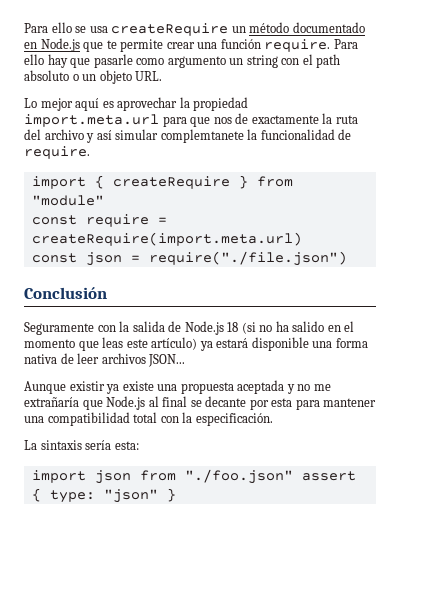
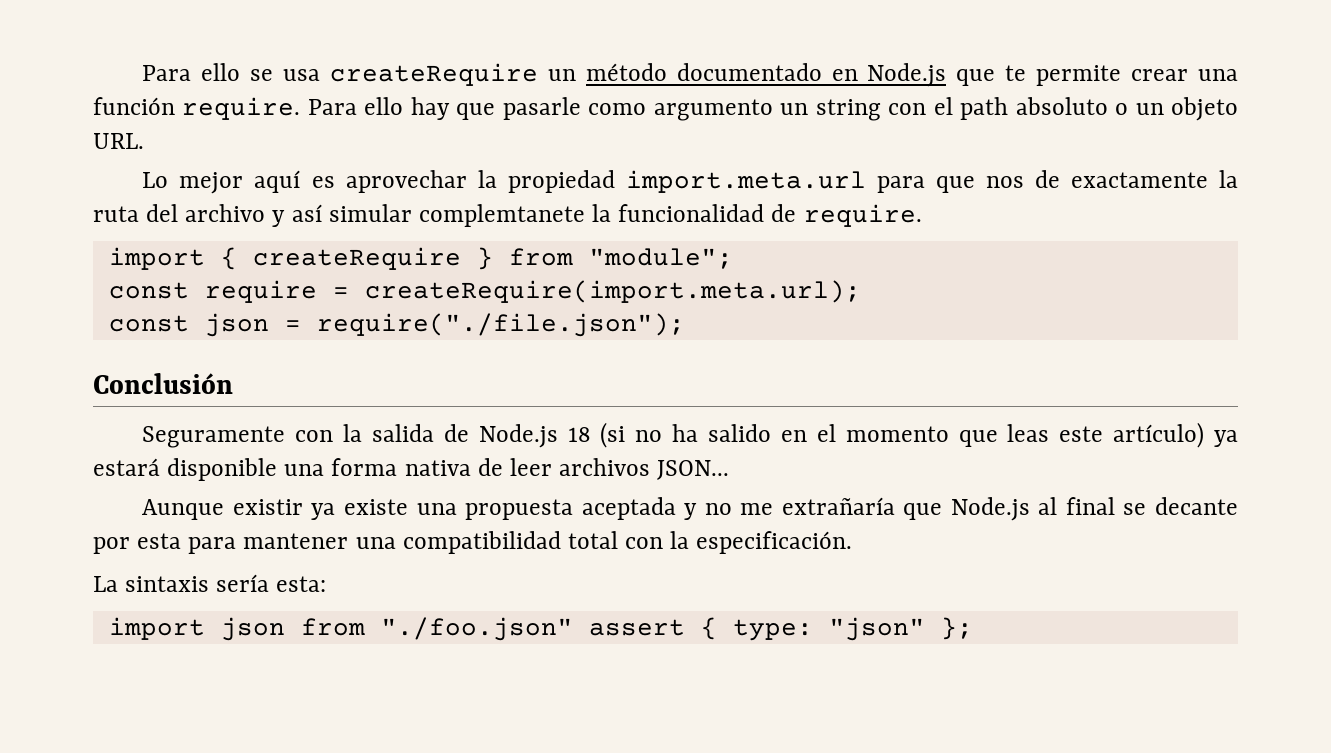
- import { createRequire } from "module"
+ import { createRequire } from "module";
- const require = createRequire(import.meta.url)
+ const require = createRequire(import.meta.url);
- const json = require("./file.json")
+ const json = require("./file.json");
- import json from "./foo.json" assert { type: "json" }
+ import json from "./foo.json" assert { type: "json" };

